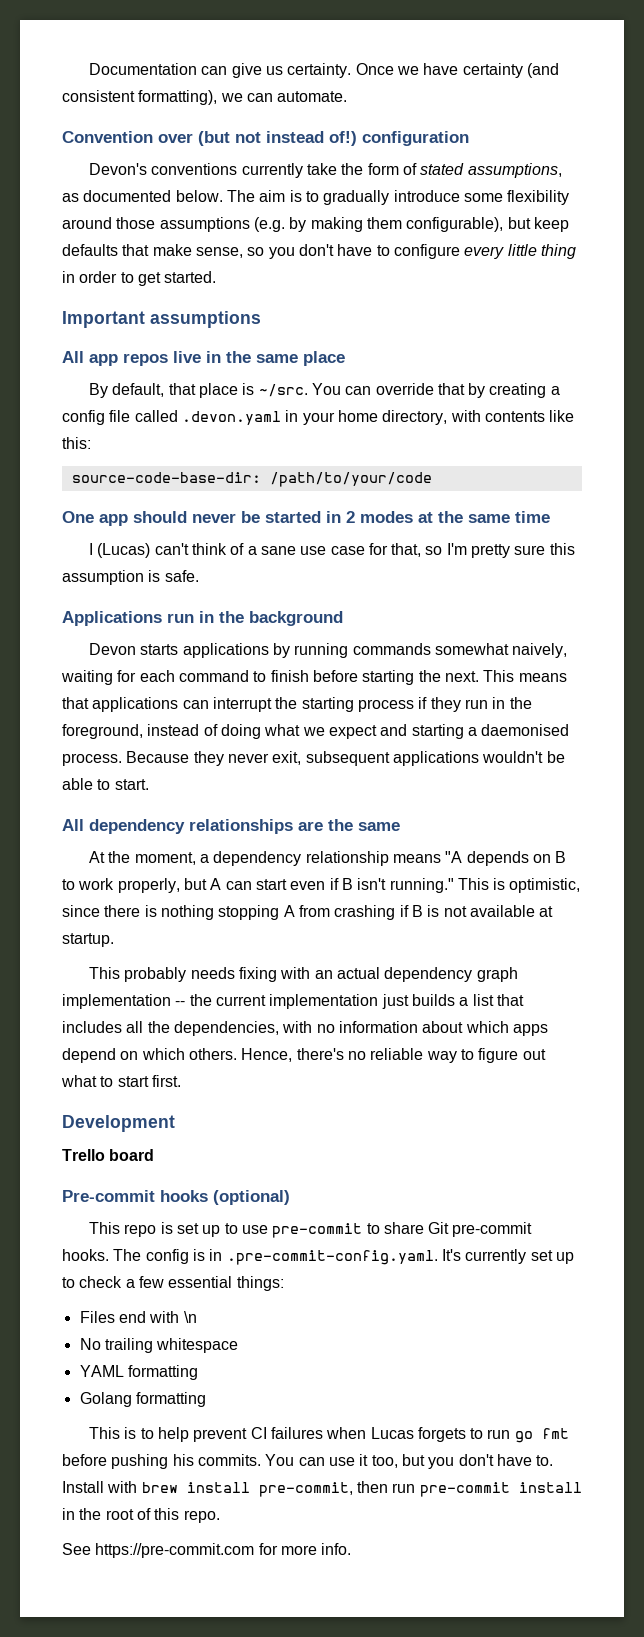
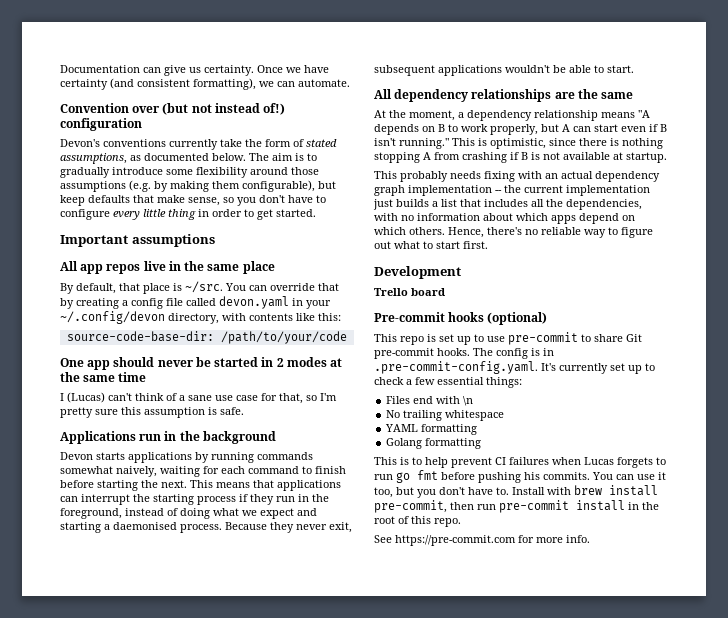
- You can override that by creating a config file called .devon.yaml in your home directory, with contents like this:
+ You can override that by creating a config file called devon.yaml in your ~/.config/devon directory, with contents like this:

